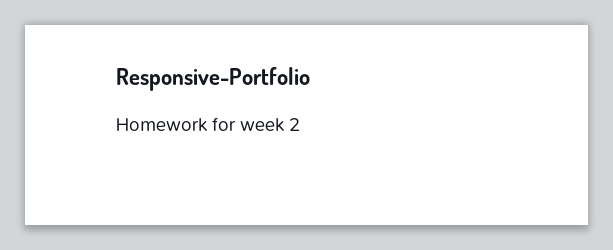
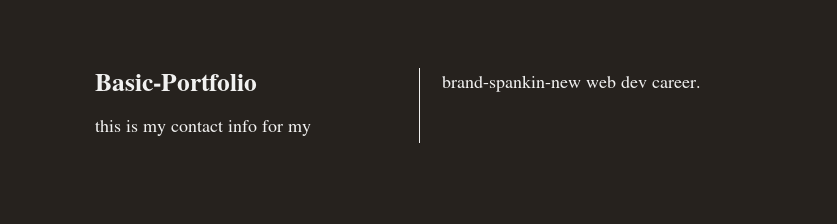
- Responsive-Portfolio
- Homework for week 2
+ Basic-Portfolio
+ this is my contact info for my brand-spankin-new web dev career.

